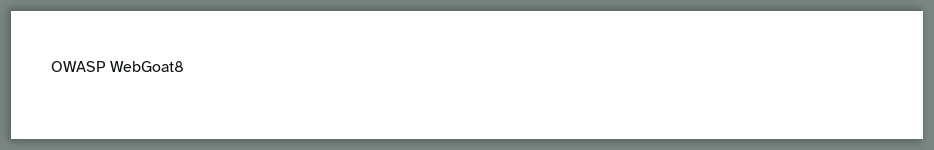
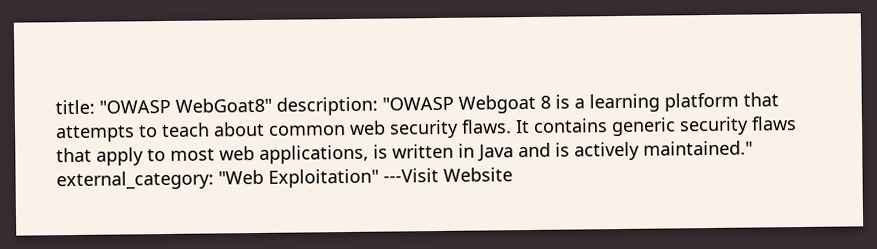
- OWASP WebGoat8
+ title: "OWASP WebGoat8" description: "OWASP Webgoat 8 is a learning platform that attempts to teach about common web security flaws. It contains generic security flaws that apply to most web applications, is written in Java and is actively maintained." external_category: "Web Exploitation" ---Visit Website

